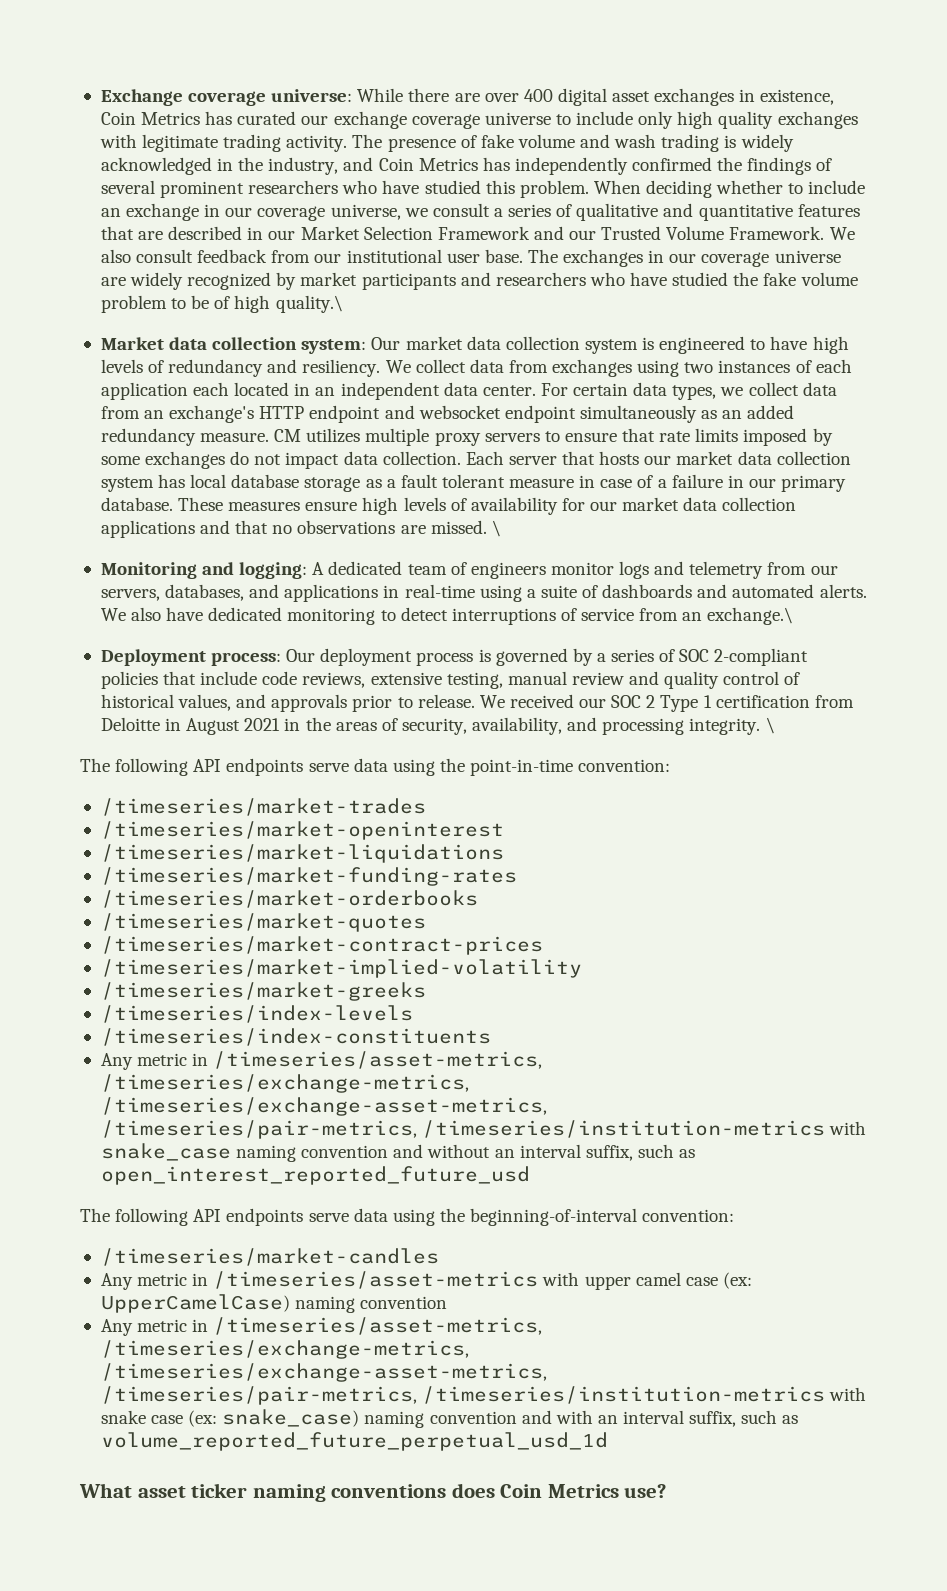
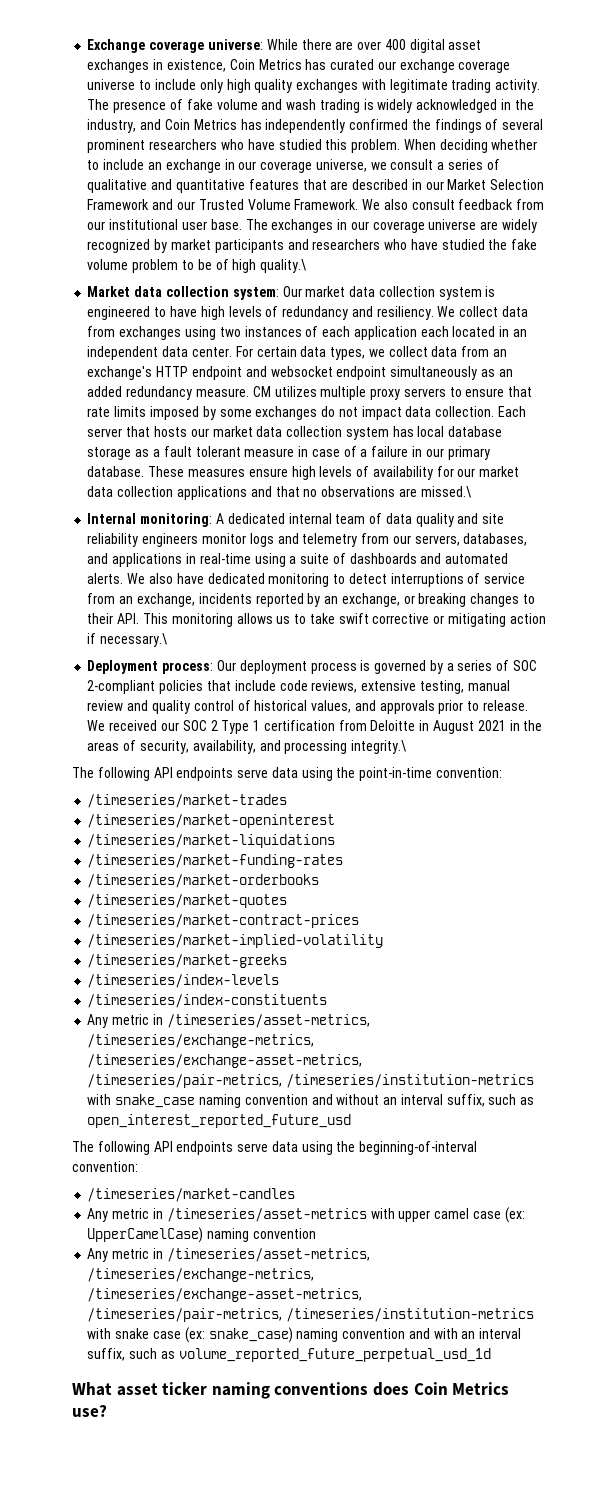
- These measures ensure high levels of availability for our market data collection applications and that no observations are missed. \
- Monitoring and logging: A dedicated team of engineers monitor logs and telemetry from our servers, databases, and applications in real-time using a suite of dashboards and automated alerts.
+ These measures ensure high levels of availability for our market data collection applications and that no observations are missed.\
+ Internal monitoring: A dedicated internal team of data quality and site reliability engineers monitor logs and telemetry from our servers, databases, and applications in real-time using a suite of dashboards and automated alerts.
- We also have dedicated monitoring to detect interruptions of service from an exchange.\
+ We also have dedicated monitoring to detect interruptions of service from an exchange, incidents reported by an exchange, or breaking changes to their API. This monitoring allows us to take swift corrective or mitigating action if necessary.\
- We received our SOC 2 Type 1 certification from Deloitte in August 2021 in the areas of security, availability, and processing integrity. \
+ We received our SOC 2 Type 1 certification from Deloitte in August 2021 in the areas of security, availability, and processing integrity.\

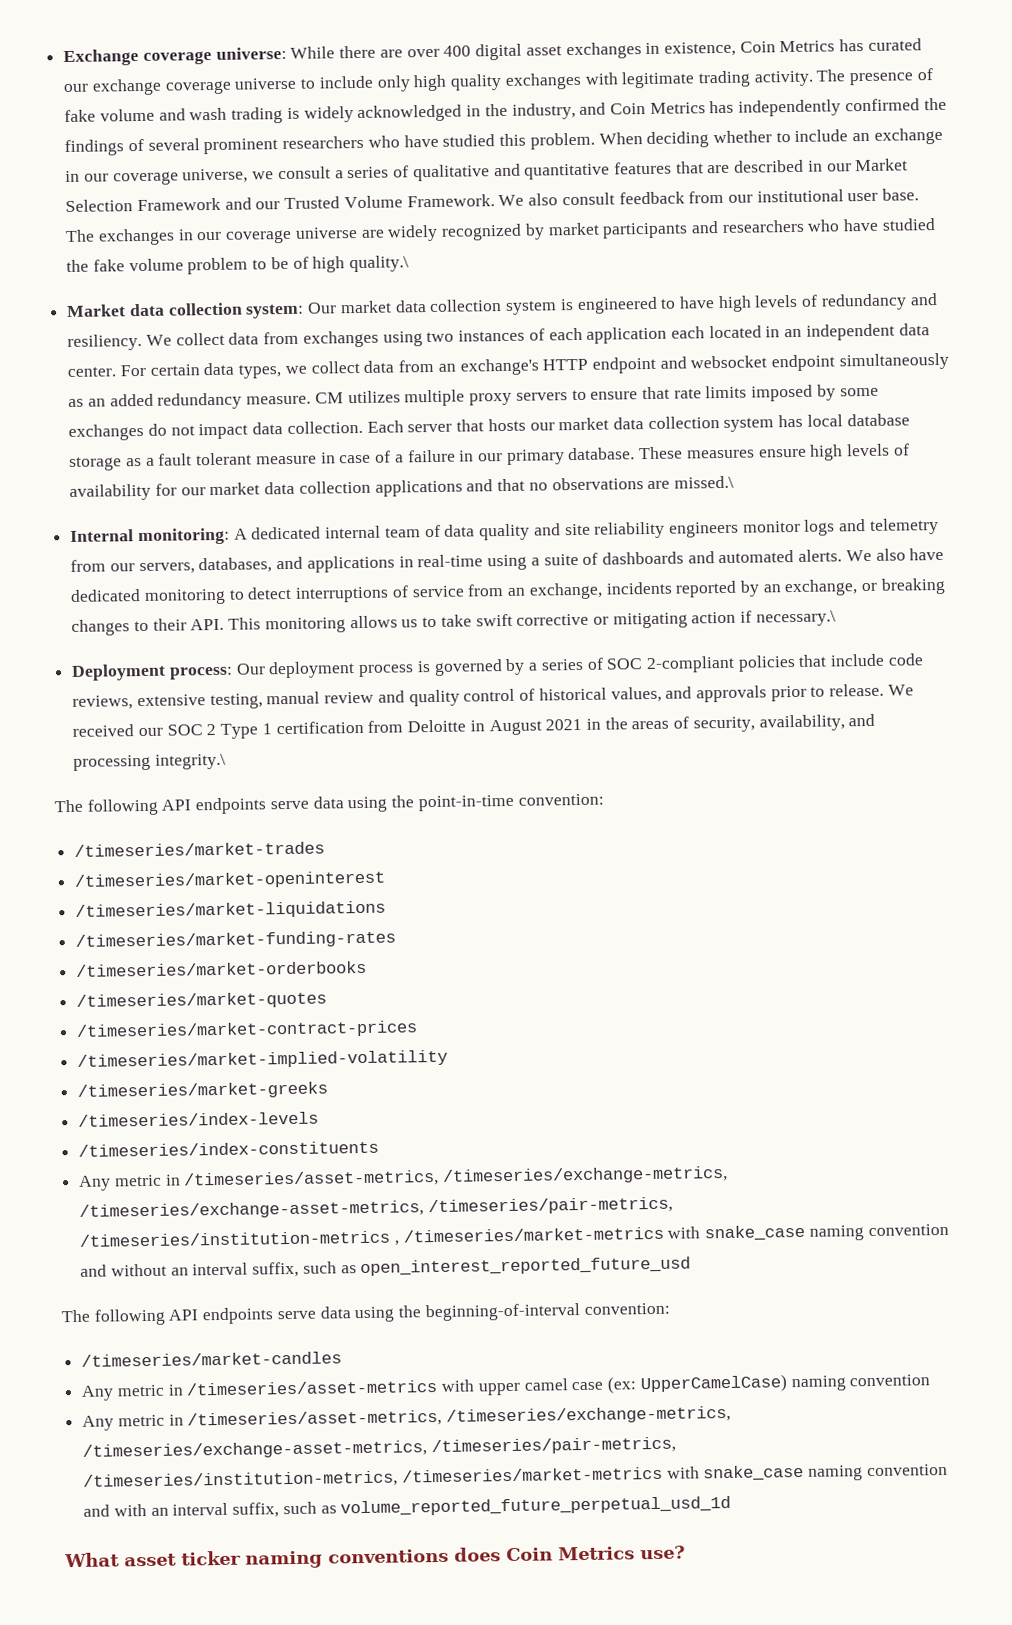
- Any metric in /timeseries/asset-metrics, /timeseries/exchange-metrics, /timeseries/exchange-asset-metrics, /timeseries/pair-metrics, /timeseries/institution-metrics with snake_case naming convention and without an interval suffix, such as open_interest_reported_future_usd
+ Any metric in /timeseries/asset-metrics, /timeseries/exchange-metrics, /timeseries/exchange-asset-metrics, /timeseries/pair-metrics, /timeseries/institution-metrics , /timeseries/market-metrics with snake_case naming convention and without an interval suffix, such as open_interest_reported_future_usd
- Any metric in /timeseries/asset-metrics, /timeseries/exchange-metrics, /timeseries/exchange-asset-metrics, /timeseries/pair-metrics, /timeseries/institution-metrics with snake case (ex: snake_case) naming convention and with an interval suffix, such as volume_reported_future_perpetual_usd_1d
+ Any metric in /timeseries/asset-metrics, /timeseries/exchange-metrics, /timeseries/exchange-asset-metrics, /timeseries/pair-metrics, /timeseries/institution-metrics, /timeseries/market-metrics with snake_case naming convention and with an interval suffix, such as volume_reported_future_perpetual_usd_1d

